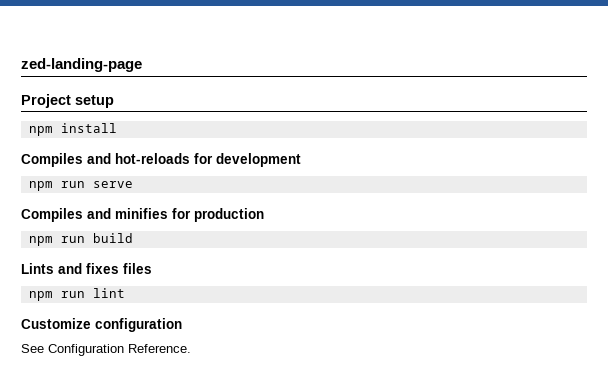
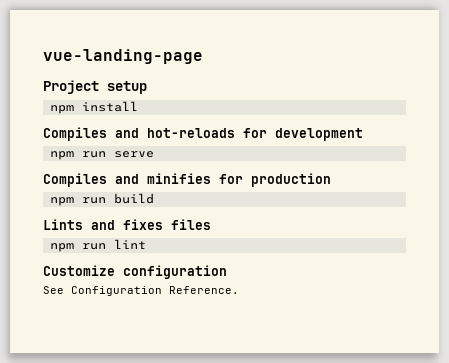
- zed-landing-page
+ vue-landing-page

